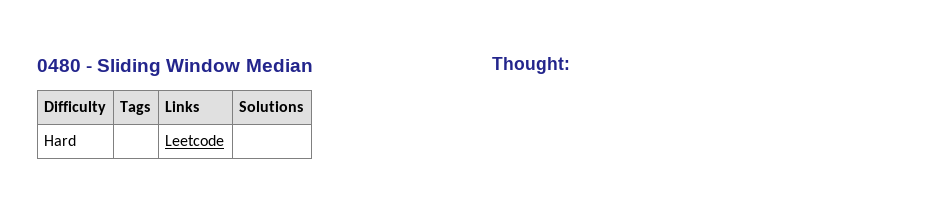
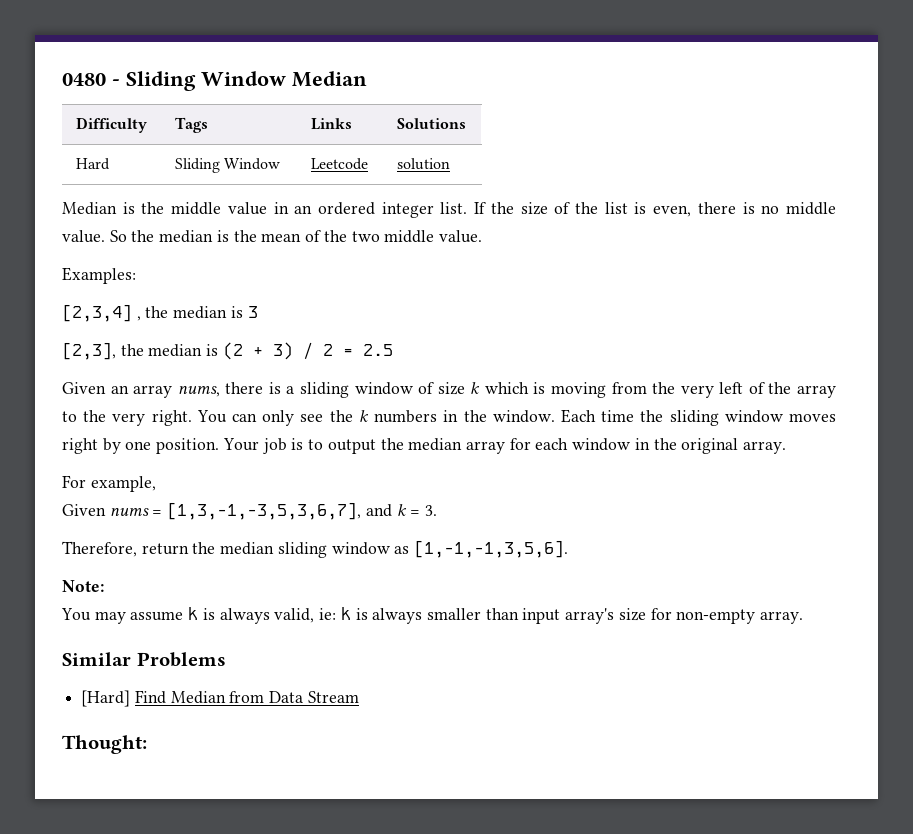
- Hard | | Leetcode |
+ Hard | Sliding Window | Leetcode | solution
+ Median is the middle value in an ordered integer list. If the size of the list is even, there is no middle value. So the median is the mean of the two middle value.
+ Examples:
+ [2,3,4] , the median is 3
+ [2,3], the median is (2 + 3) / 2 = 2.5
+ Given an array nums, there is a sliding window of size k which is moving from the very left of the array to the very right. You can only see the k numbers in the window. Each time the sliding window moves right by one position. Your job is to output the median array for each window in the original array.
+ For example,
+ Given nums = [1,3,-1,-3,5,3,6,7], and k = 3.
+ Therefore, return the median sliding window as [1,-1,-1,3,5,6].
+ Note:
+ You may assume k is always valid, ie: k is always smaller than input array's size for non-empty array.
+ Similar Problems
+ [Hard] Find Median from Data Stream

